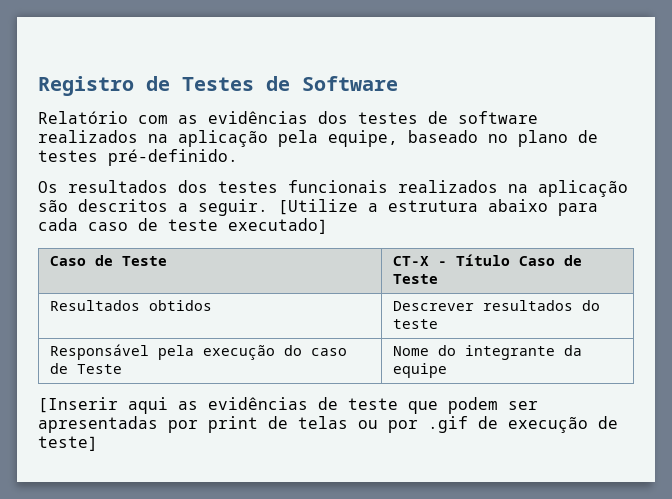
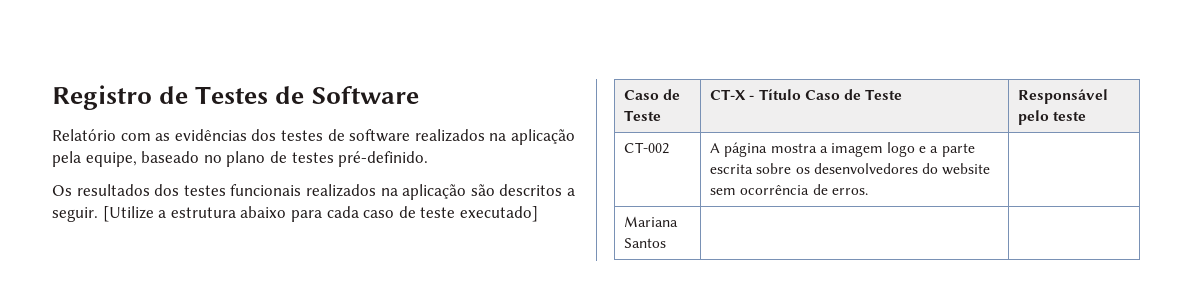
- Caso de Teste | CT-X - Título Caso de Teste
- Resultados obtidos | Descrever resultados do teste
- Responsável pela execução do caso de Teste | Nome do integrante da equipe
- [Inserir aqui as evidências de teste que podem ser apresentadas por print de telas ou por .gif de execução de teste]
+ Caso de Teste | CT-X - Título Caso de Teste | Responsável pelo teste
+ CT-002 | A página mostra a imagem logo e a parte escrita sobre os desenvolvedores do website sem ocorrência de erros. |
+ Mariana Santos | |

